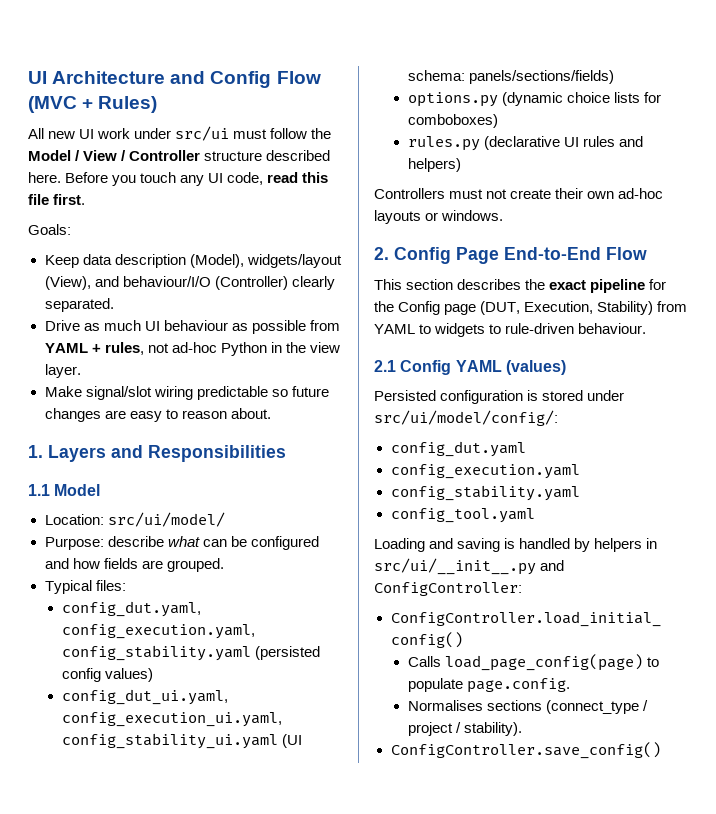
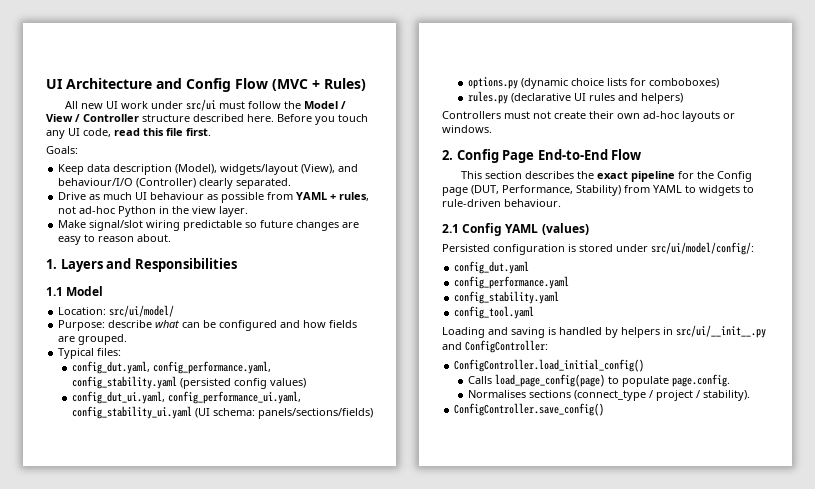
- config_dut.yaml, config_execution.yaml, config_stability.yaml (persisted config values)
+ config_dut.yaml, config_performance.yaml, config_stability.yaml (persisted config values)
- config_dut_ui.yaml, config_execution_ui.yaml, config_stability_ui.yaml (UI schema: panels/sections/fields)
+ config_dut_ui.yaml, config_performance_ui.yaml, config_stability_ui.yaml (UI schema: panels/sections/fields)
- This section describes the exact pipeline for the Config page (DUT, Execution, Stability) from YAML to widgets to rule‑driven behaviour.
+ This section describes the exact pipeline for the Config page (DUT, Performance, Stability) from YAML to widgets to rule‑driven behaviour.
- config_execution.yaml
+ config_performance.yaml

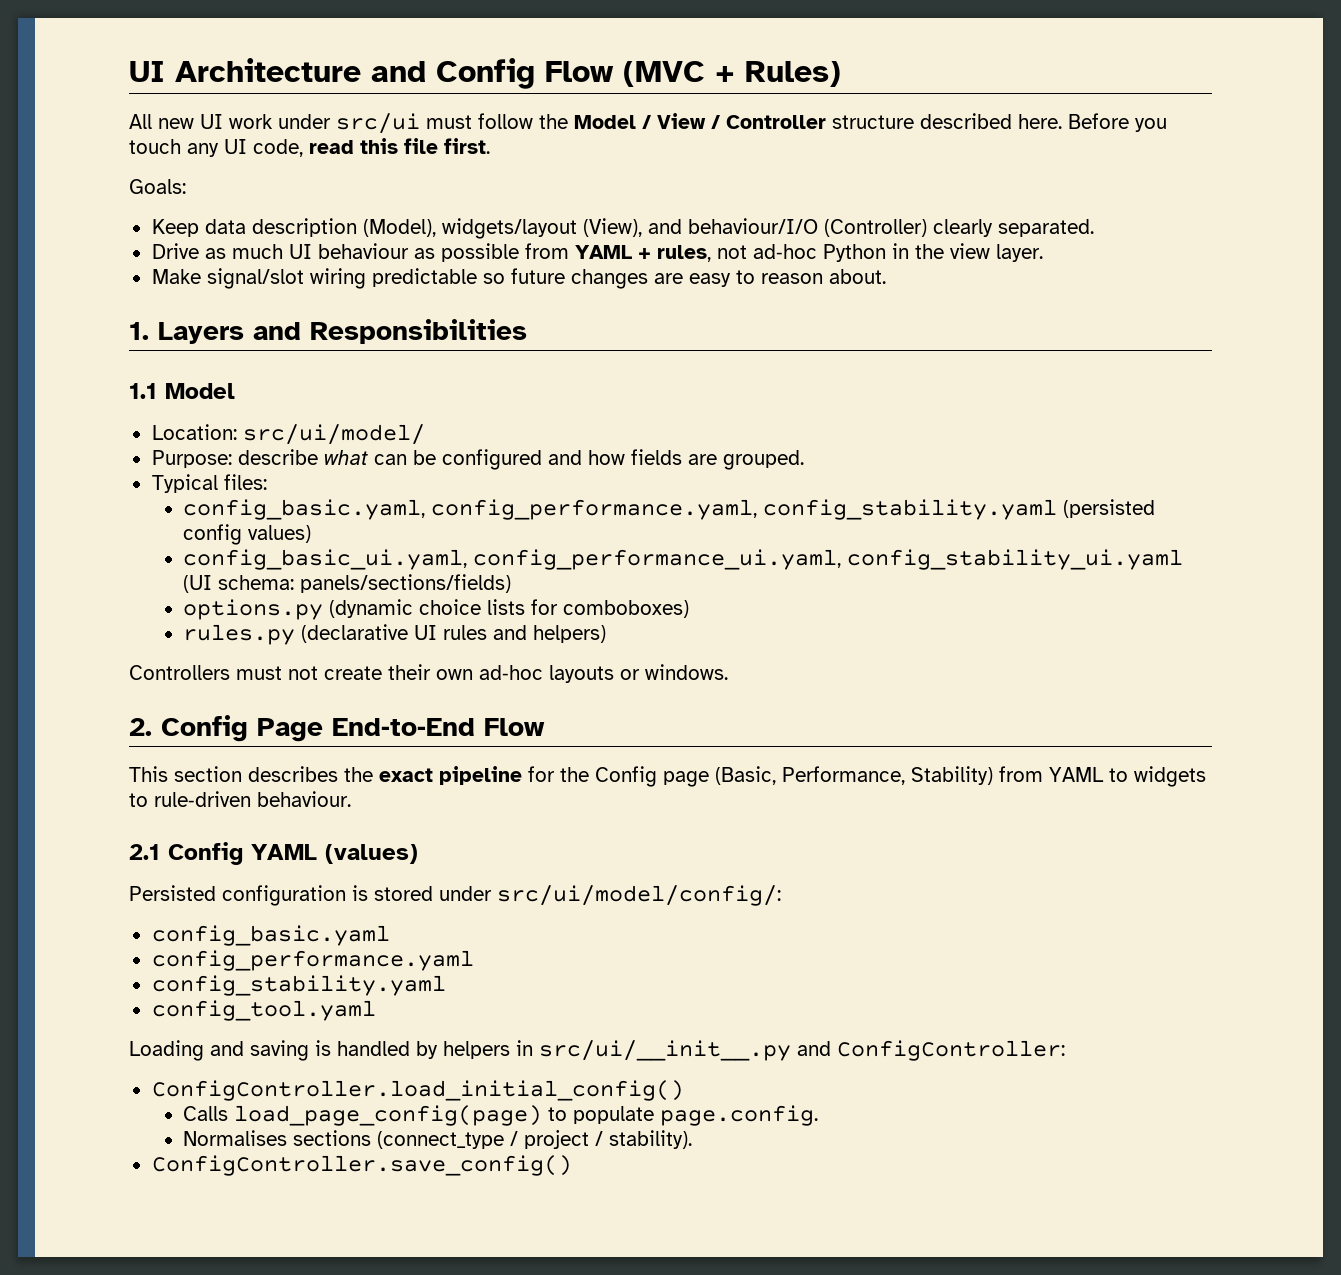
- config_dut.yaml, config_performance.yaml, config_stability.yaml (persisted config values)
+ config_basic.yaml, config_performance.yaml, config_stability.yaml (persisted config values)
- config_dut_ui.yaml, config_performance_ui.yaml, config_stability_ui.yaml (UI schema: panels/sections/fields)
+ config_basic_ui.yaml, config_performance_ui.yaml, config_stability_ui.yaml (UI schema: panels/sections/fields)
- This section describes the exact pipeline for the Config page (DUT, Performance, Stability) from YAML to widgets to rule‑driven behaviour.
+ This section describes the exact pipeline for the Config page (Basic, Performance, Stability) from YAML to widgets to rule‑driven behaviour.
- config_dut.yaml
+ config_basic.yaml

